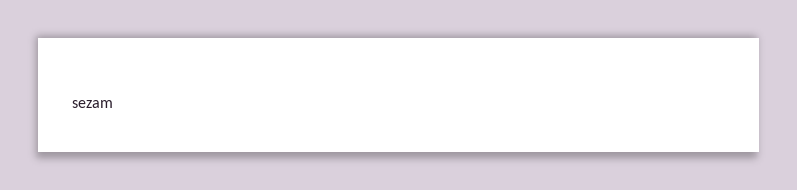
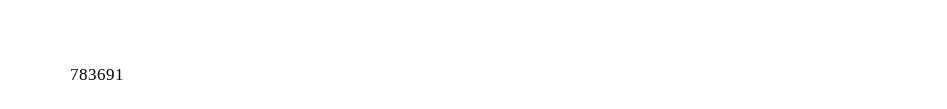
- sezam
+ 783691

